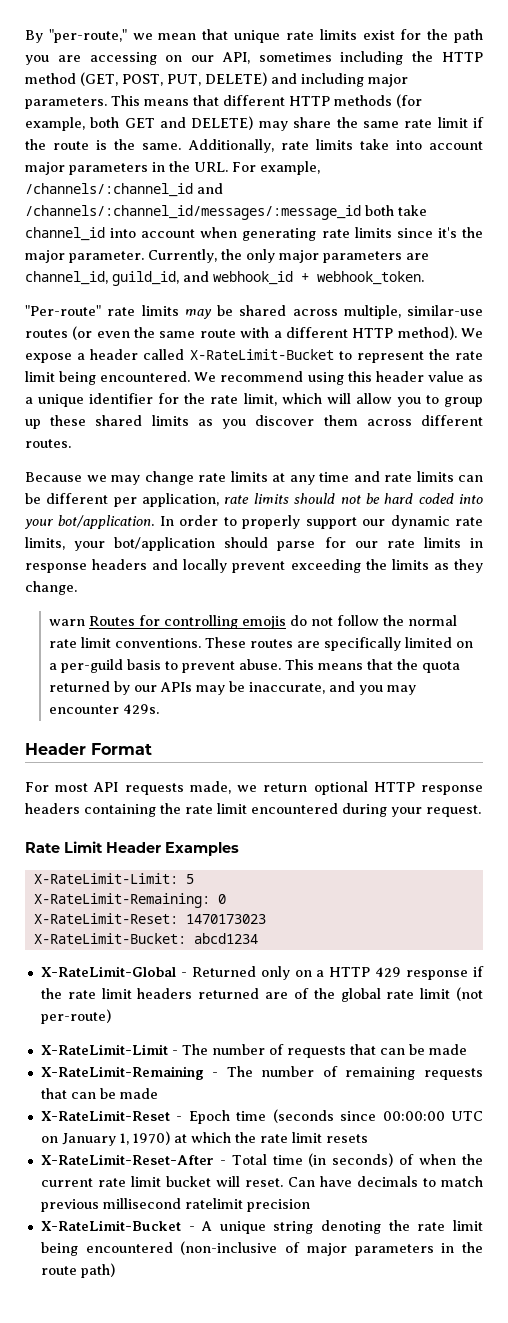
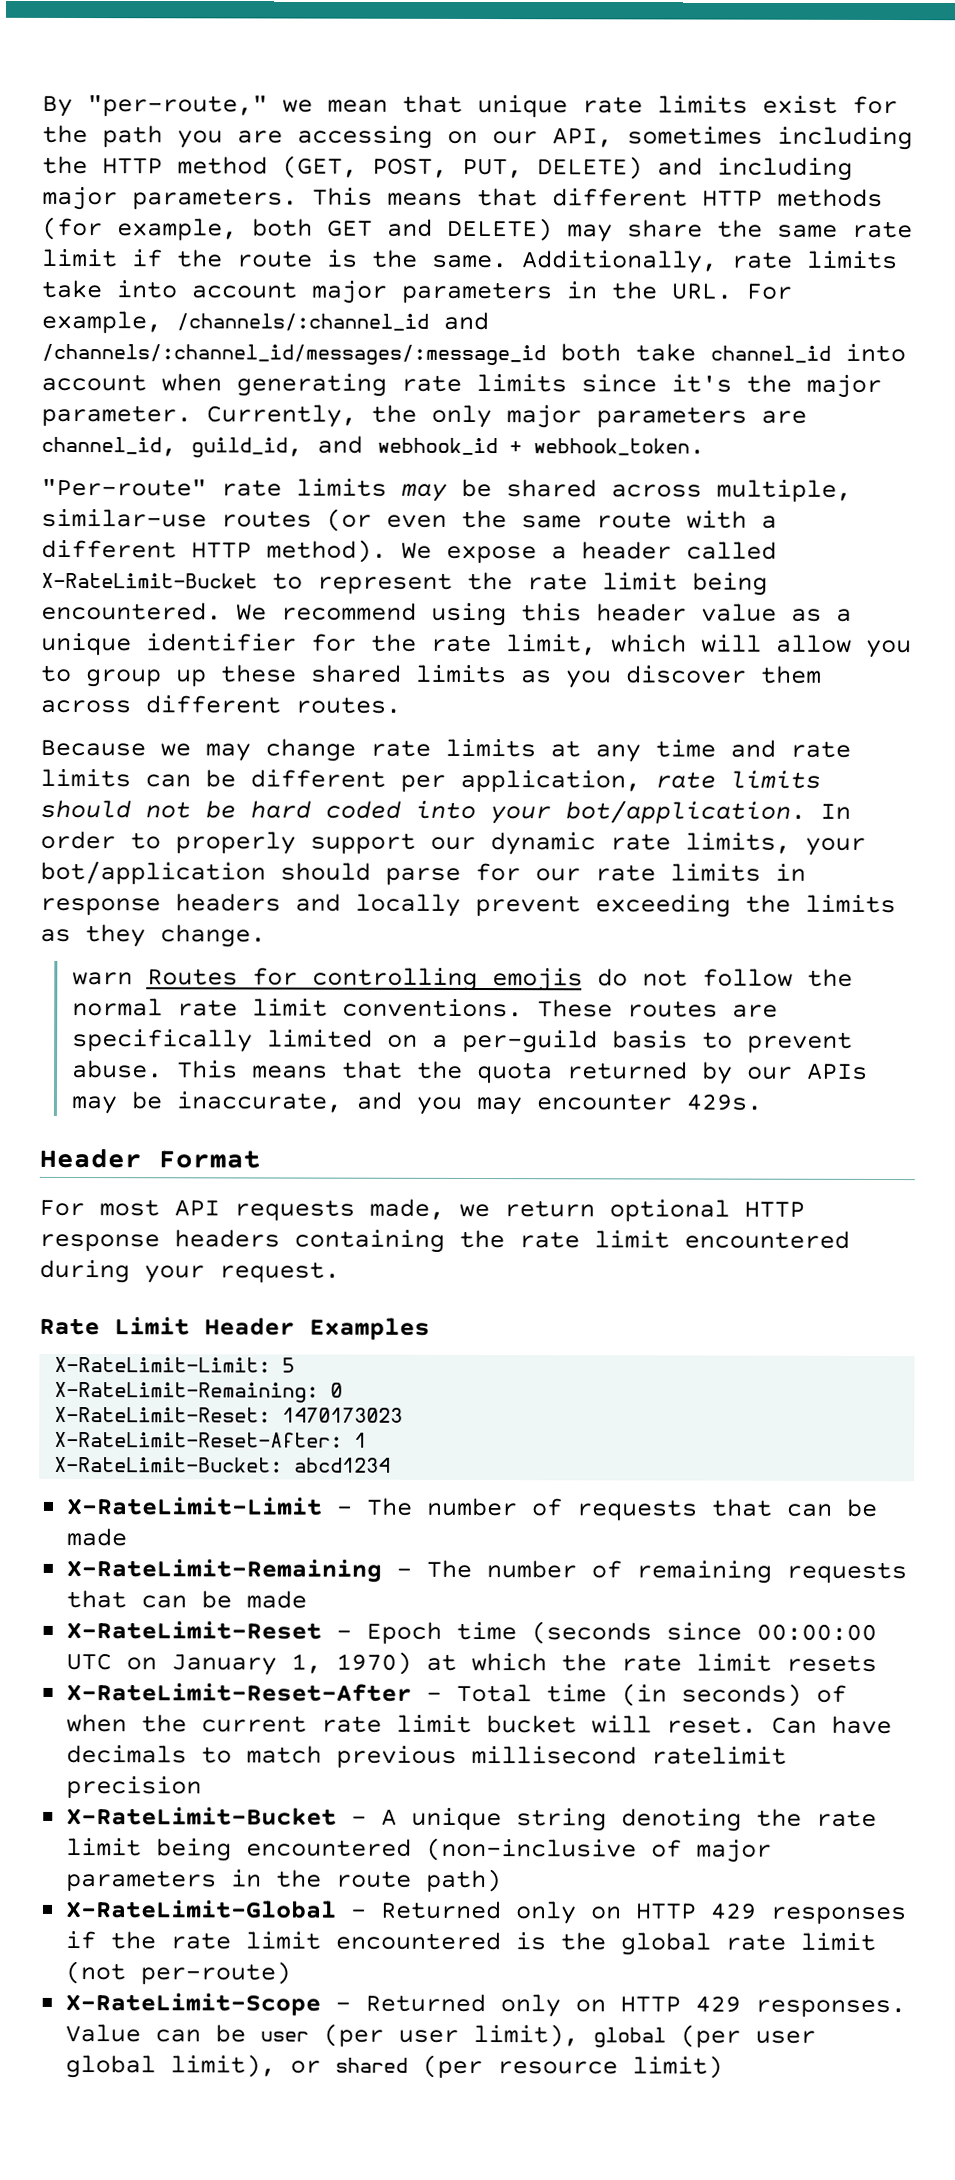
+ X-RateLimit-Reset-After: 1
- X-RateLimit-Global - Returned only on a HTTP 429 response if the rate limit headers returned are of the global rate limit (not per-route)
+ X-RateLimit-Global - Returned only on HTTP 429 responses if the rate limit encountered is the global rate limit (not per-route)
+ X-RateLimit-Scope - Returned only on HTTP 429 responses. Value can be user (per user limit), global (per user global limit), or shared (per resource limit)

